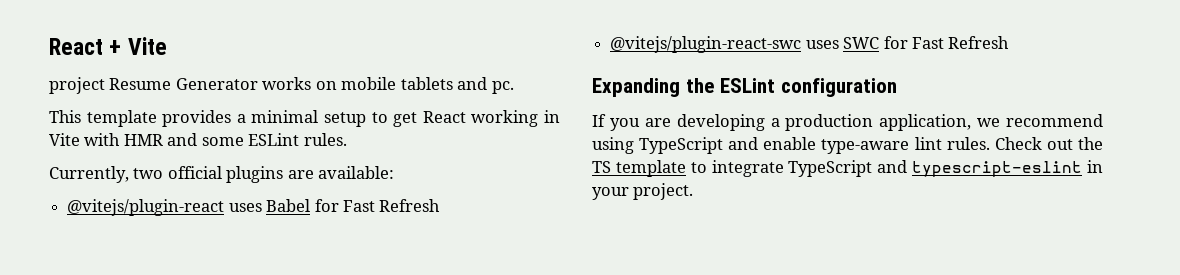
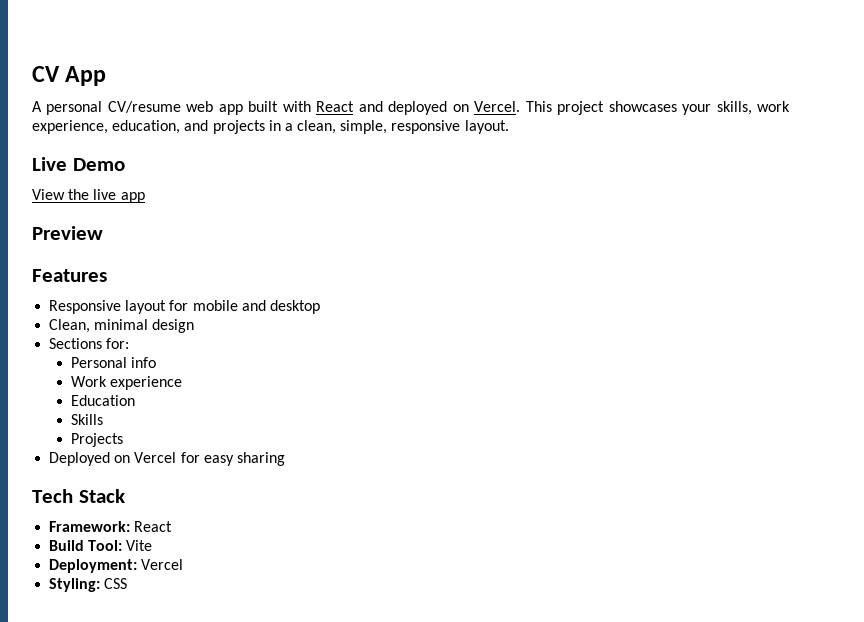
- React + Vite
- project Resume Generator works on mobile tablets and pc.
- This template provides a minimal setup to get React working in Vite with HMR and some ESLint rules.
- Currently, two official plugins are available:
- @vitejs/plugin-react uses Babel for Fast Refresh
- @vitejs/plugin-react-swc uses SWC for Fast Refresh
- Expanding the ESLint configuration
- If you are developing a production application, we recommend using TypeScript and enable type-aware lint rules. Check out the TS template to integrate TypeScript and typescript-eslint in your project.
+ CV App
+ A personal CV/resume web app built with React and deployed on Vercel. This project showcases your skills, work experience, education, and projects in a clean, simple, responsive layout.
+ Live Demo
+ View the live app
+ Preview
+ Features
+ Responsive layout for mobile and desktop
+ Clean, minimal design
+ Sections for:
+ Personal info
+ Work experience
+ Education
+ Skills
+ Projects
+ Deployed on Vercel for easy sharing
+ Tech Stack
+ Framework: React
+ Build Tool: Vite
+ Deployment: Vercel
+ Styling: CSS

